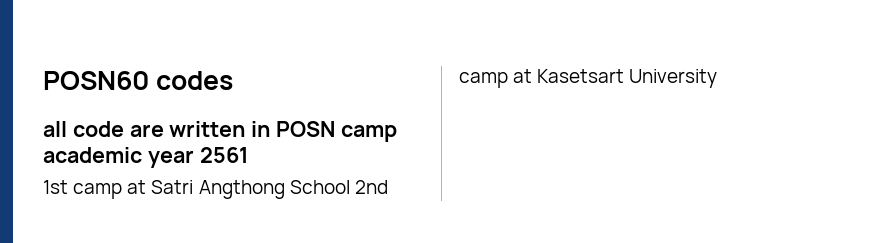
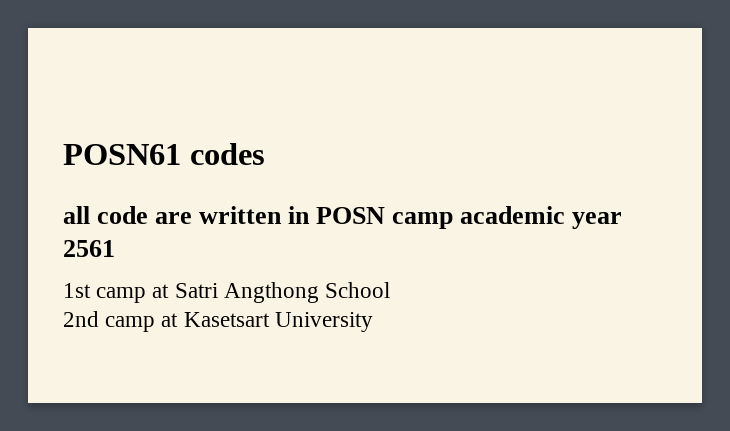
- POSN60 codes
+ POSN61 codes
- 1st camp at Satri Angthong School 2nd camp at Kasetsart University
+ 1st camp at Satri Angthong School
+ 2nd camp at Kasetsart University

